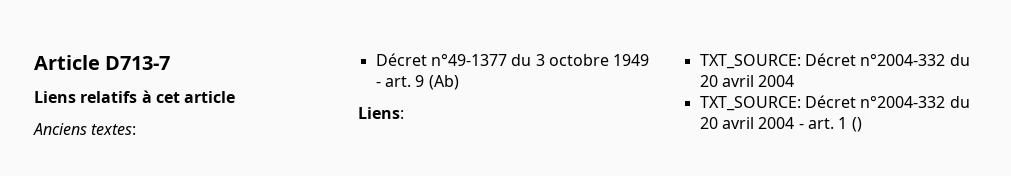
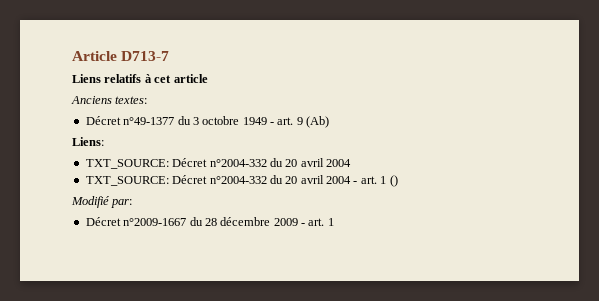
+ Modifié par:
+ Décret n°2009-1667 du 28 décembre 2009 - art. 1

